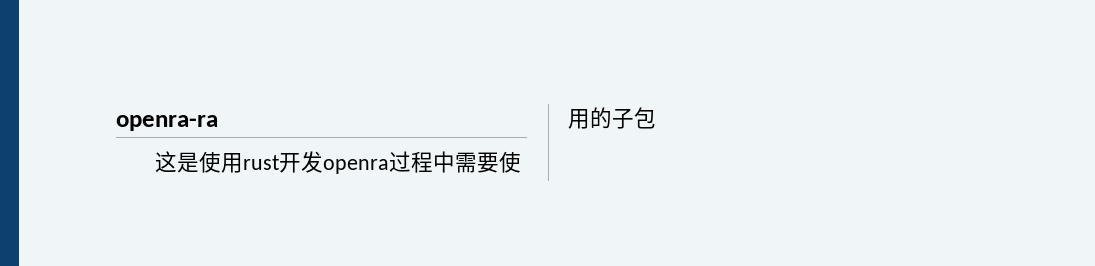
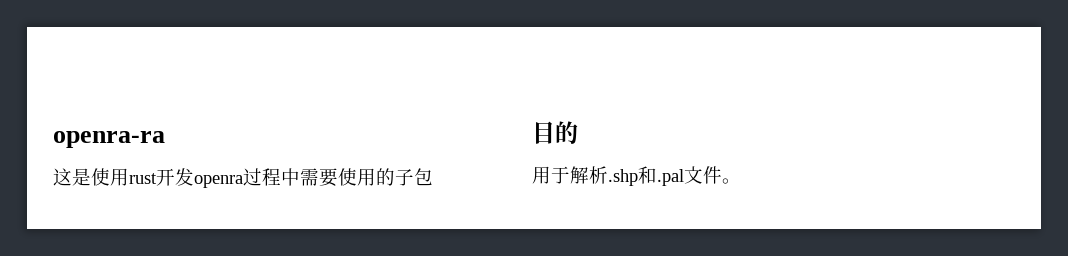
+ 目的
+ 用于解析.shp和.pal文件。

